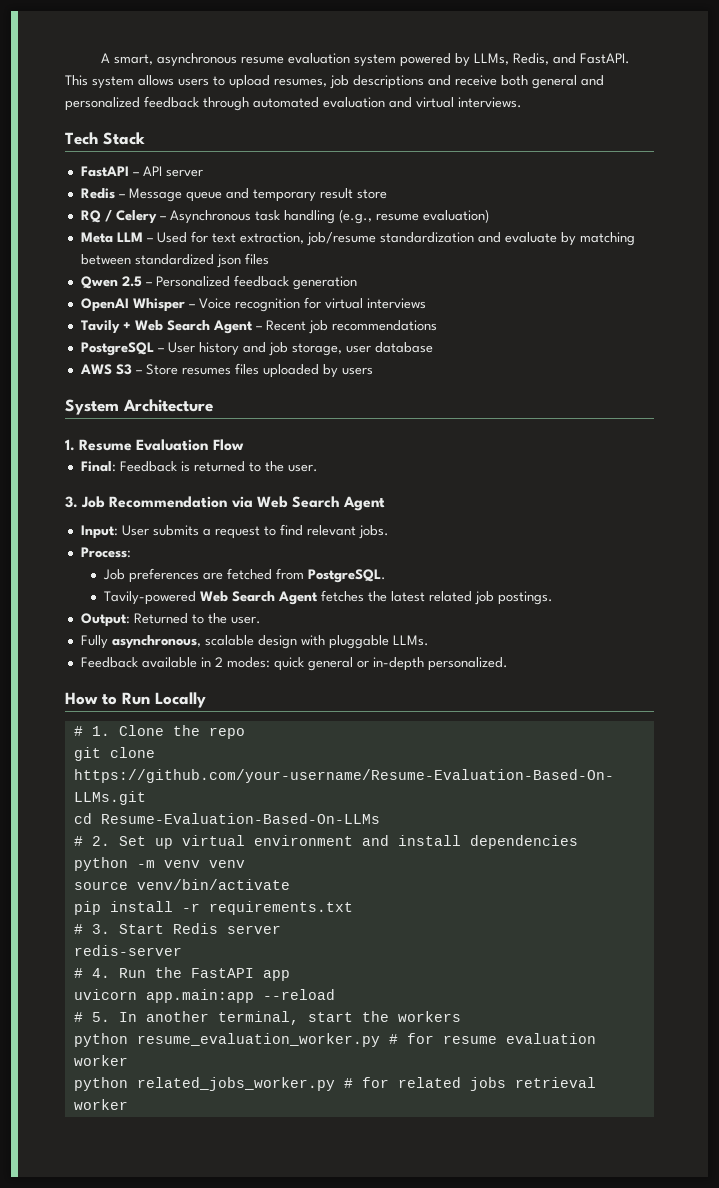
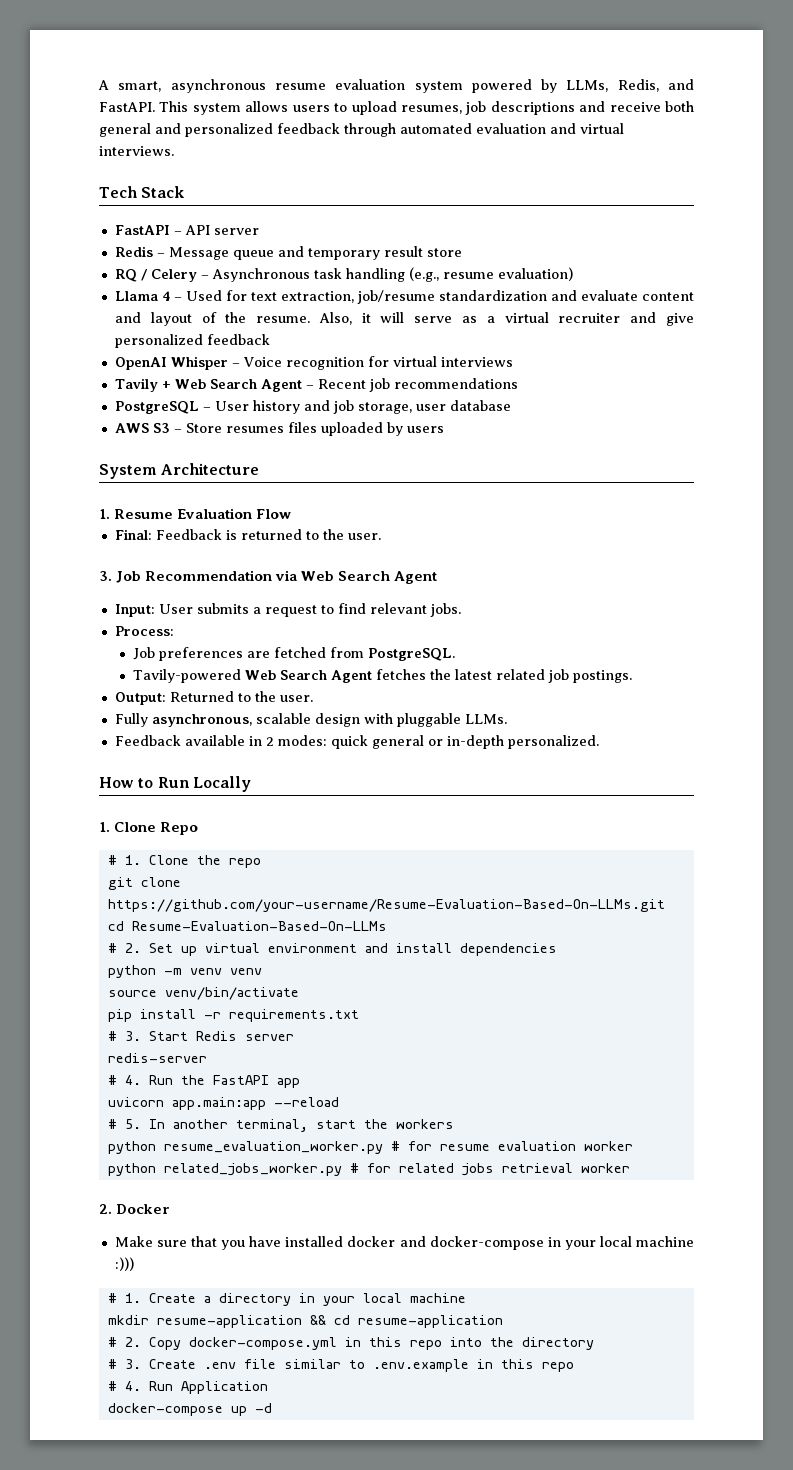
- Meta LLM – Used for text extraction, job/resume standardization and evaluate by matching between standardized json files
- Qwen 2.5 – Personalized feedback generation
+ Llama 4 – Used for text extraction, job/resume standardization and evaluate content and layout of the resume. Also, it will serve as a virtual recruiter and give personalized feedback
+ 1. Clone Repo
+ 2. Docker
+ Make sure that you have installed docker and docker-compose in your local machine :)))
+ # 1. Create a directory in your local machine
+ mkdir resume-application && cd resume-application
+ # 2. Copy docker-compose.yml in this repo into the directory
+ # 3. Create .env file similar to .env.example in this repo
+ # 4. Run Application
+ docker-compose up -d

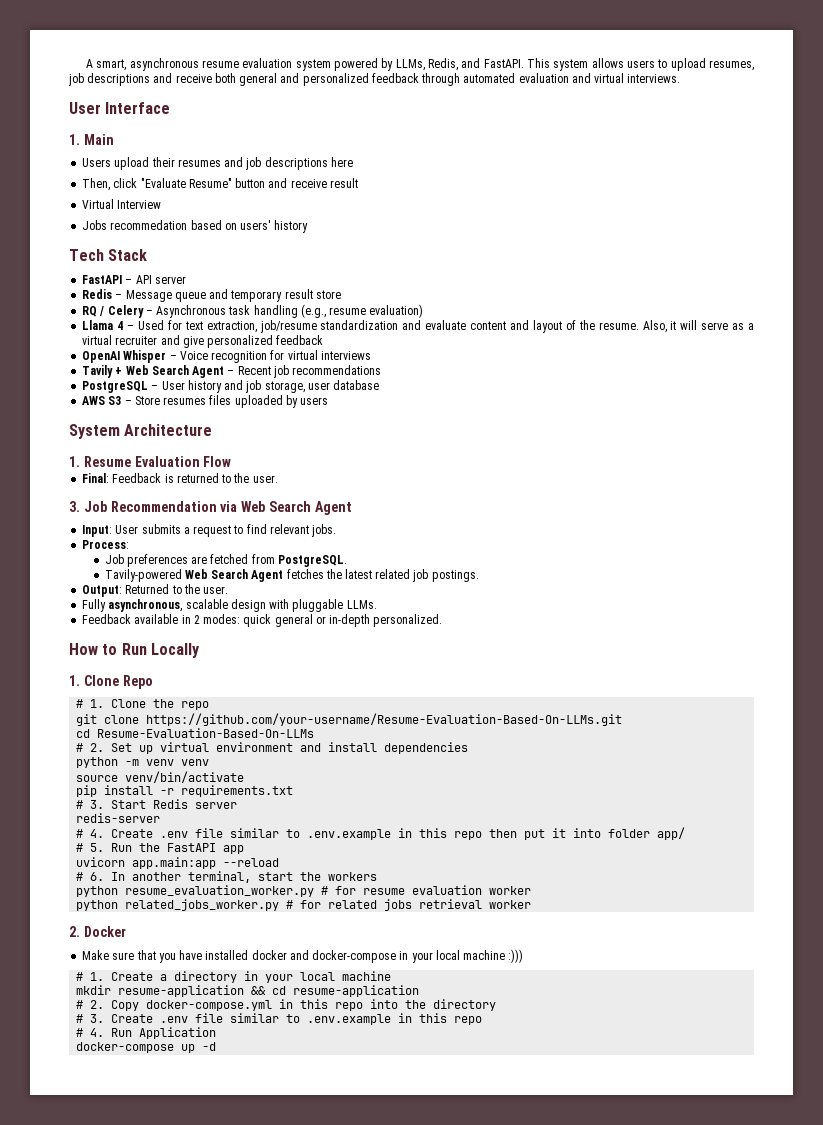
+ User Interface
+ 1. Main
+ Users upload their resumes and job descriptions here
+ Then, click "Evaluate Resume" button and receive result
+ Virtual Interview
+ Jobs recommedation based on users' history
- # 4. Run the FastAPI app
+ # 4. Create .env file similar to .env.example in this repo then put it into folder app/
+ # 5. Run the FastAPI app
- # 5. In another terminal, start the workers
+ # 6. In another terminal, start the workers

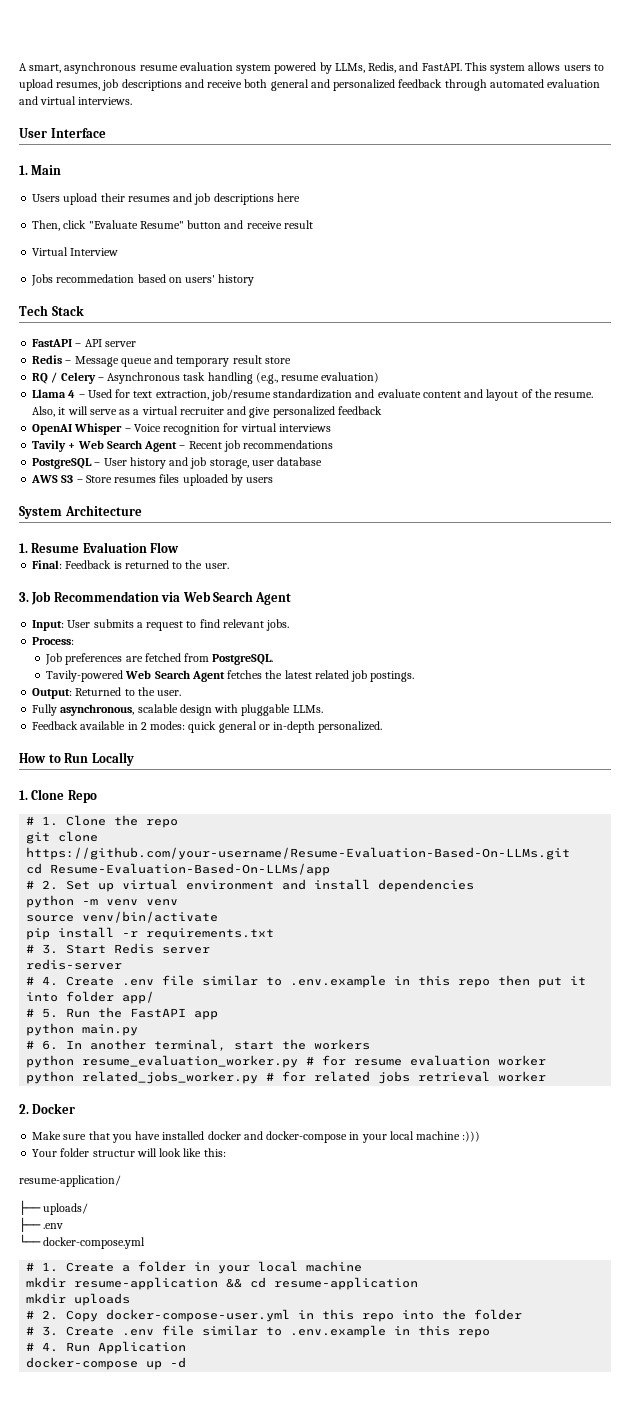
- cd Resume-Evaluation-Based-On-LLMs
+ cd Resume-Evaluation-Based-On-LLMs/app
- uvicorn app.main:app --reload
+ python main.py
+ Your folder structur will look like this:
+ resume-application/
+ ├── uploads/
+ ├── .env
+ └── docker-compose.yml
- # 1. Create a directory in your local machine
+ # 1. Create a folder in your local machine
+ mkdir uploads
- # 2. Copy docker-compose.yml in this repo into the directory
+ # 2. Copy docker-compose-user.yml in this repo into the folder

